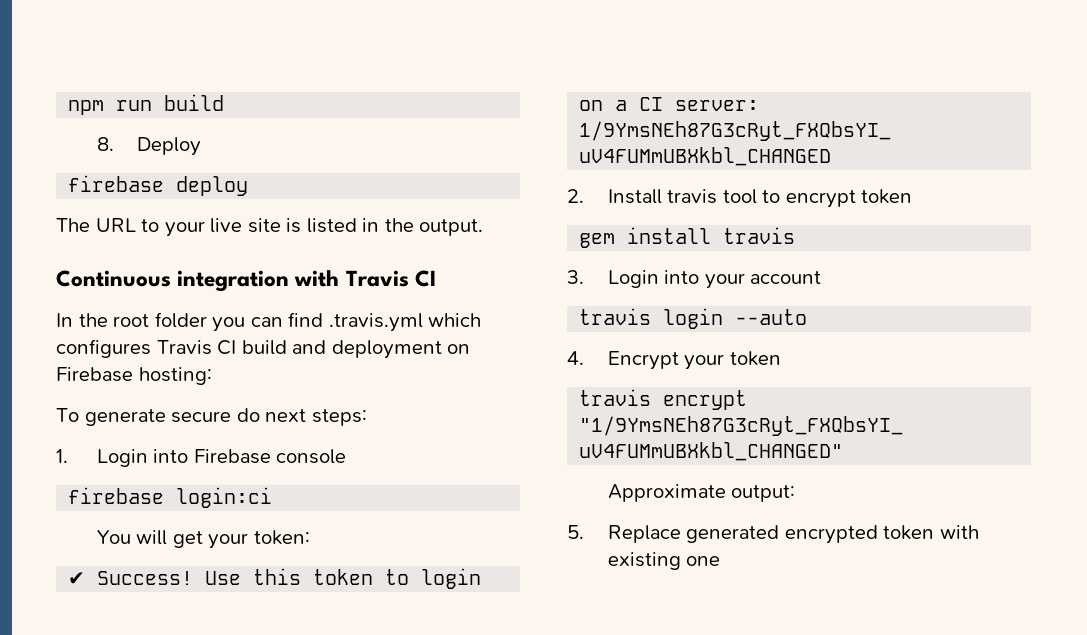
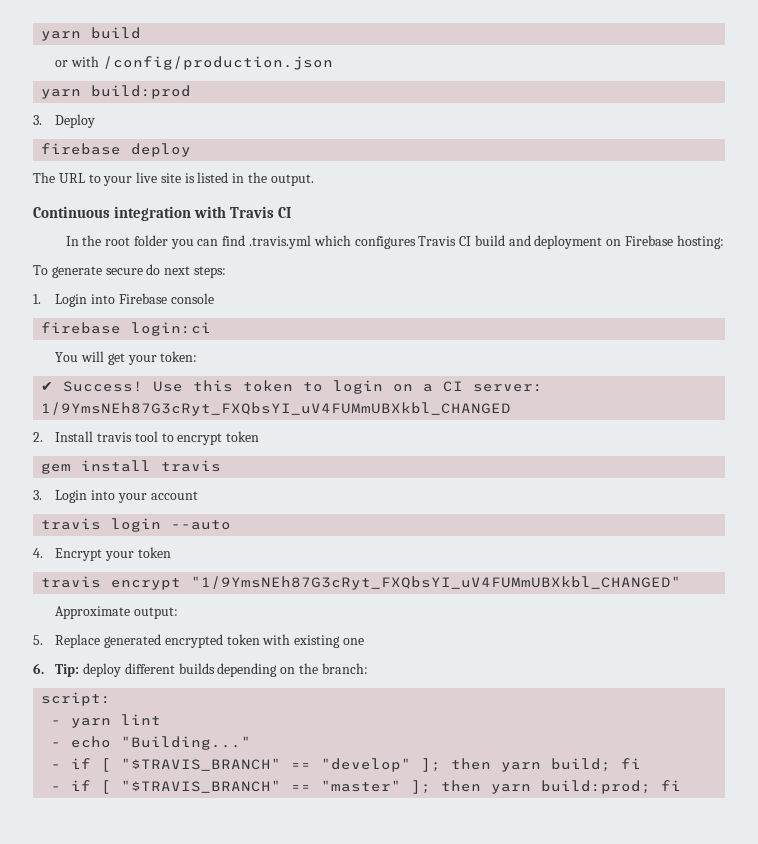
- npm run build
+ yarn build
- 8. Deploy
+ or with /config/production.json
+ yarn build:prod
+ 3. Deploy
+ 6. Tip: deploy different builds depending on the branch:
+ script:
+ - yarn lint
+ - echo "Building..."
+ - if [ "$TRAVIS_BRANCH" == "develop" ]; then yarn build; fi
+ - if [ "$TRAVIS_BRANCH" == "master" ]; then yarn build:prod; fi

